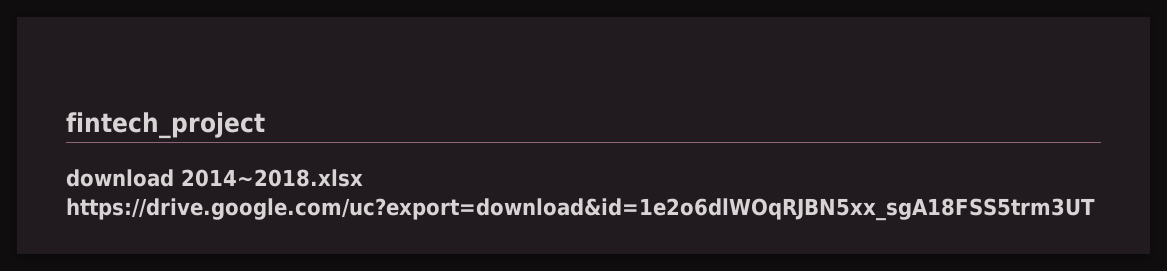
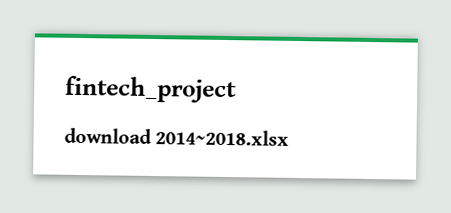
- download 2014~2018.xlsx https://drive.google.com/uc?export=download&id=1e2o6dlWOqRJBN5xx_sgA18FSS5trm3UT
+ download 2014~2018.xlsx

